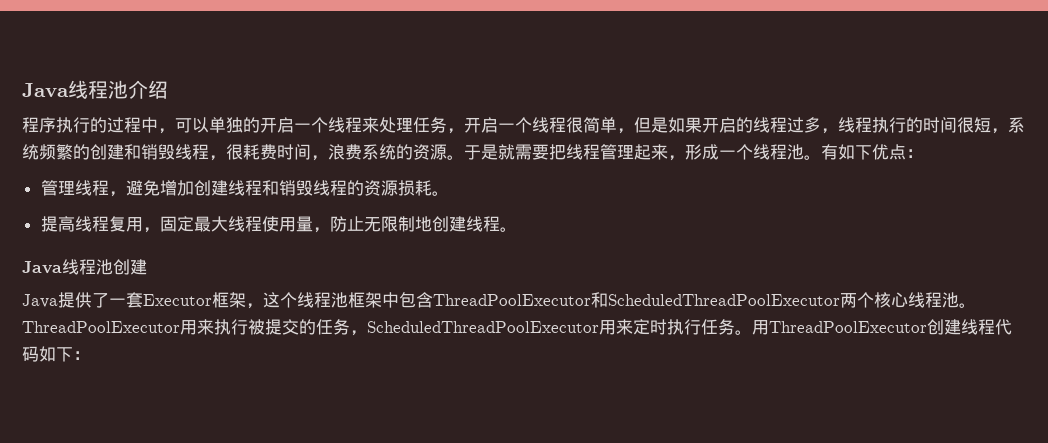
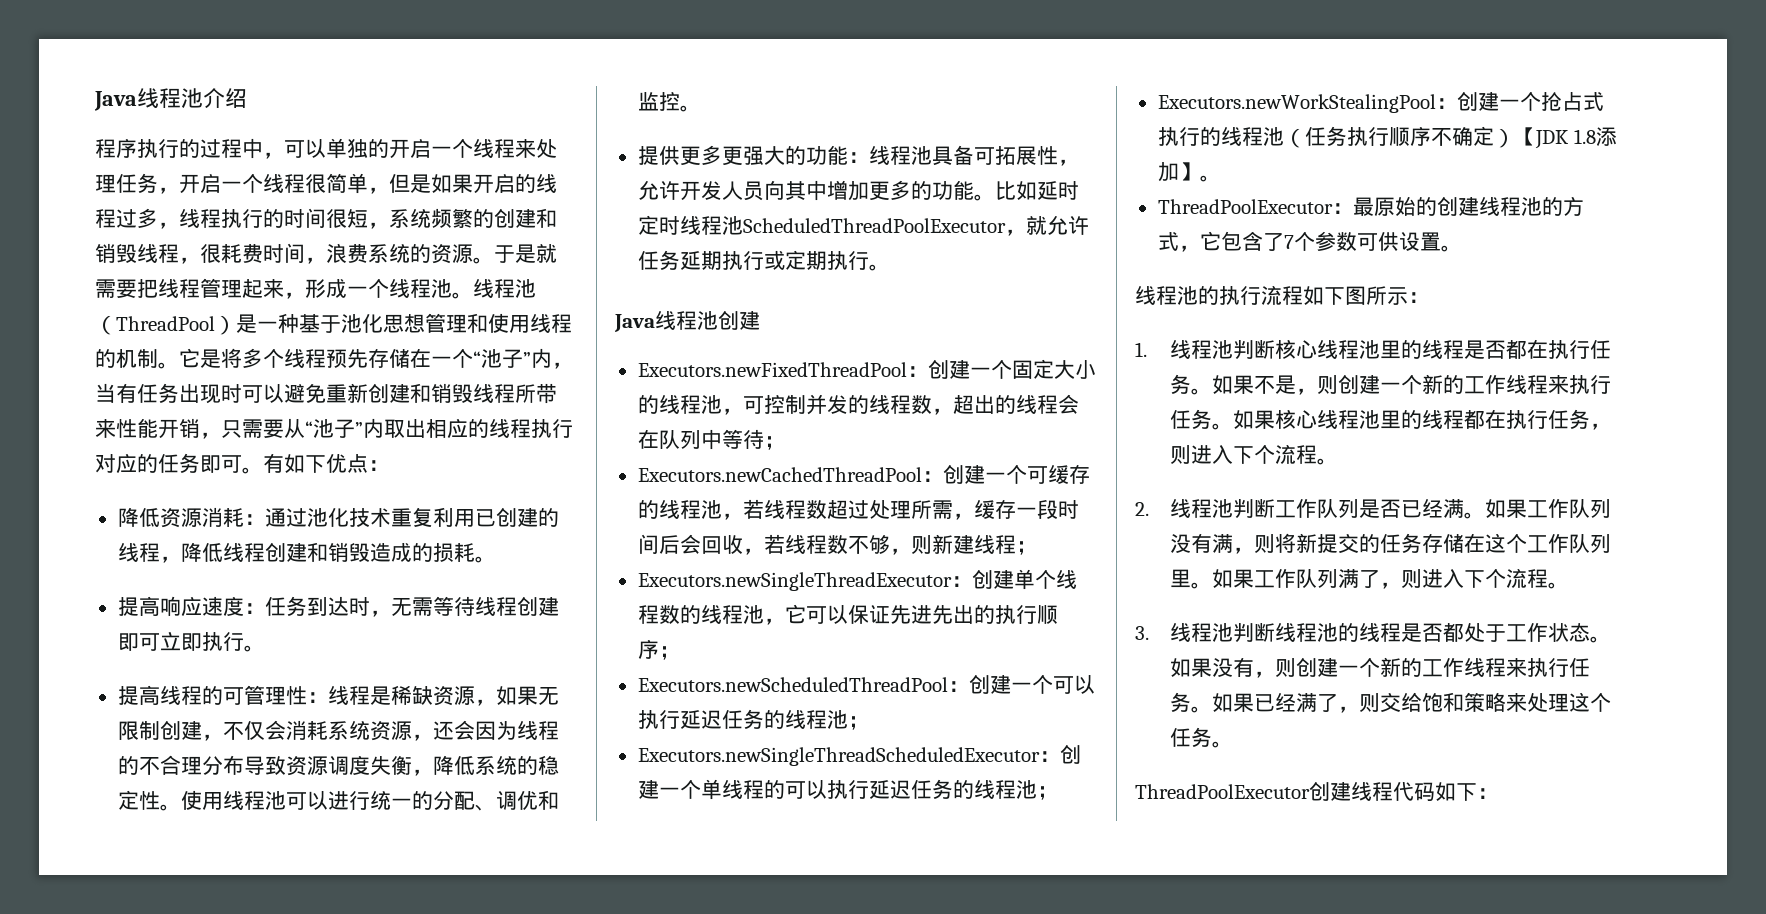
- 有如下优点：
- 管理线程，避免增加创建线程和销毁线程的资源损耗。
- 提高线程复用，固定最大线程使用量，防止无限制地创建线程。
+ 线程池（ThreadPool）是一种基于池化思想管理和使用线程的机制。它是将多个线程预先存储在一个“池子”内，当有任务出现时可以避免重新创建和销毁线程所带来性能开销，只需要从“池子”内取出相应的线程执行对应的任务即可。有如下优点：
+ 降低资源消耗：通过池化技术重复利用已创建的线程，降低线程创建和销毁造成的损耗。
+ 提高响应速度：任务到达时，无需等待线程创建即可立即执行。
+ 提高线程的可管理性：线程是稀缺资源，如果无限制创建，不仅会消耗系统资源，还会因为线程的不合理分布导致资源调度失衡，降低系统的稳定性。使用线程池可以进行统一的分配、调优和监控。
+ 提供更多更强大的功能：线程池具备可拓展性，允许开发人员向其中增加更多的功能。比如延时定时线程池ScheduledThreadPoolExecutor，就允许任务延期执行或定期执行。
  Java线程池创建
- Java提供了一套Executor框架，这个线程池框架中包含ThreadPoolExecutor和ScheduledThreadPoolExecutor两个核心线程池。ThreadPoolExecutor用来执行被提交的任务，ScheduledThreadPoolExecutor用来定时执行任务。用ThreadPoolExecutor创建线程代码如下：
+ Executors.newFixedThreadPool：创建一个固定大小的线程池，可控制并发的线程数，超出的线程会在队列中等待；
+ Executors.newCachedThreadPool：创建一个可缓存的线程池，若线程数超过处理所需，缓存一段时间后会回收，若线程数不够，则新建线程；
+ Executors.newSingleThreadExecutor：创建单个线程数的线程池，它可以保证先进先出的执行顺序；
+ Executors.newScheduledThreadPool：创建一个可以执行延迟任务的线程池；
+ Executors.newSingleThreadScheduledExecutor：创建一个单线程的可以执行延迟任务的线程池；
+ Executors.newWorkStealingPool：创建一个抢占式执行的线程池（任务执行顺序不确定）【JDK 1.8添加】。
+ ThreadPoolExecutor：最原始的创建线程池的方式，它包含了7个参数可供设置。
+ 线程池的执行流程如下图所示：
+ 1.线程池判断核心线程池里的线程是否都在执行任务。如果不是，则创建一个新的工作线程来执行任务。如果核心线程池里的线程都在执行任务，则进入下个流程。
+ 2.线程池判断工作队列是否已经满。如果工作队列没有满，则将新提交的任务存储在这个工作队列里。如果工作队列满了，则进入下个流程。
+ 3.线程池判断线程池的线程是否都处于工作状态。如果没有，则创建一个新的工作线程来执行任务。如果已经满了，则交给饱和策略来处理这个任务。
+ ThreadPoolExecutor创建线程代码如下：

